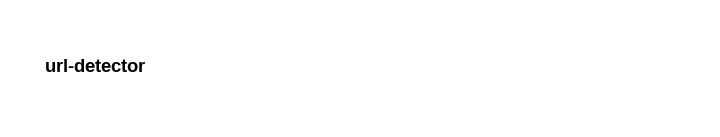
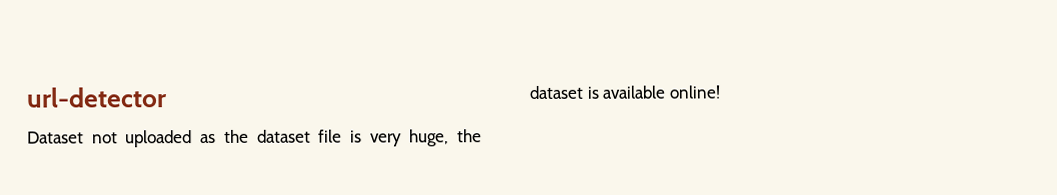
+ Dataset not uploaded as the dataset file is very huge, the dataset is available online!

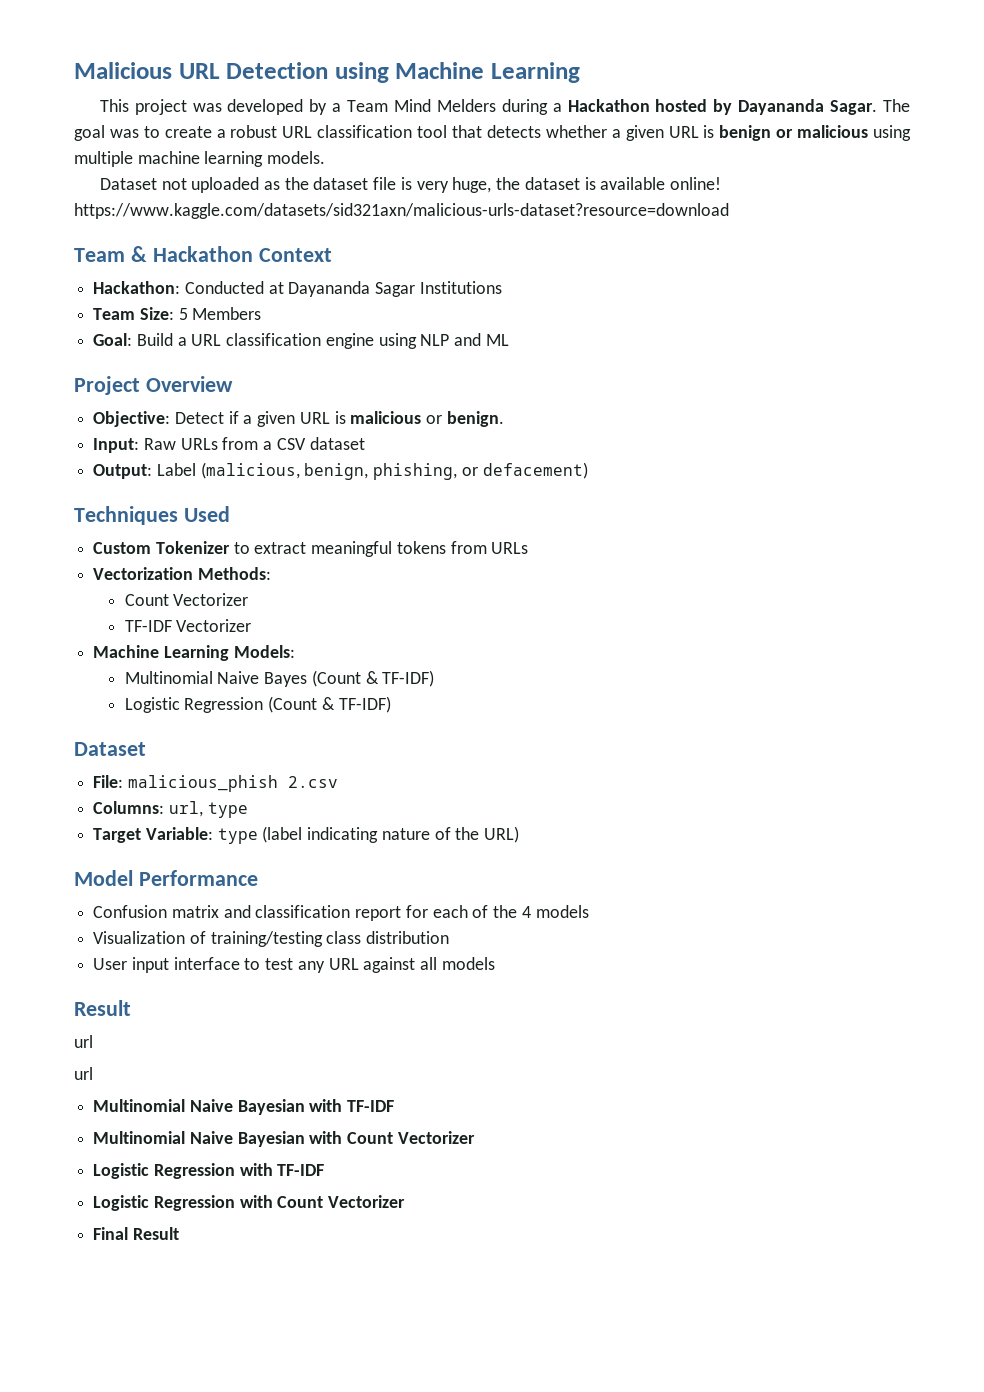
- url-detector
+ Malicious URL Detection using Machine Learning
+ This project was developed by a Team Mind Melders during a Hackathon hosted by Dayananda Sagar. The goal was to create a robust URL classification tool that detects whether a given URL is benign or malicious using multiple machine learning models.
- Dataset not uploaded as the dataset file is very huge, the dataset is available online!
+ Dataset not uploaded as the dataset file is very huge, the dataset is available online! https://www.kaggle.com/datasets/sid321axn/malicious-urls-dataset?resource=download
+ Team & Hackathon Context
+ Hackathon: Conducted at Dayananda Sagar Institutions
+ Team Size: 5 Members
+ Goal: Build a URL classification engine using NLP and ML
+ Project Overview
+ Objective: Detect if a given URL is malicious or benign.
+ Input: Raw URLs from a CSV dataset
+ Output: Label (malicious, benign, phishing, or defacement)
+ Techniques Used
+ Custom Tokenizer to extract meaningful tokens from URLs
+ Vectorization Methods:
+ Count Vectorizer
+ TF-IDF Vectorizer
+ Machine Learning Models:
+ Multinomial Naive Bayes (Count & TF-IDF)
+ Logistic Regression (Count & TF-IDF)
+ Dataset
+ File: malicious_phish 2.csv
+ Columns: url, type
+ Target Variable: type (label indicating nature of the URL)
+ Model Performance
+ Confusion matrix and classification report for each of the 4 models
+ Visualization of training/testing class distribution
+ User input interface to test any URL against all models
+ Result
+ url
+ url
+ Multinomial Naive Bayesian with TF-IDF
+ Multinomial Naive Bayesian with Count Vectorizer
+ Logistic Regression with TF-IDF
+ Logistic Regression with Count Vectorizer
+ Final Result

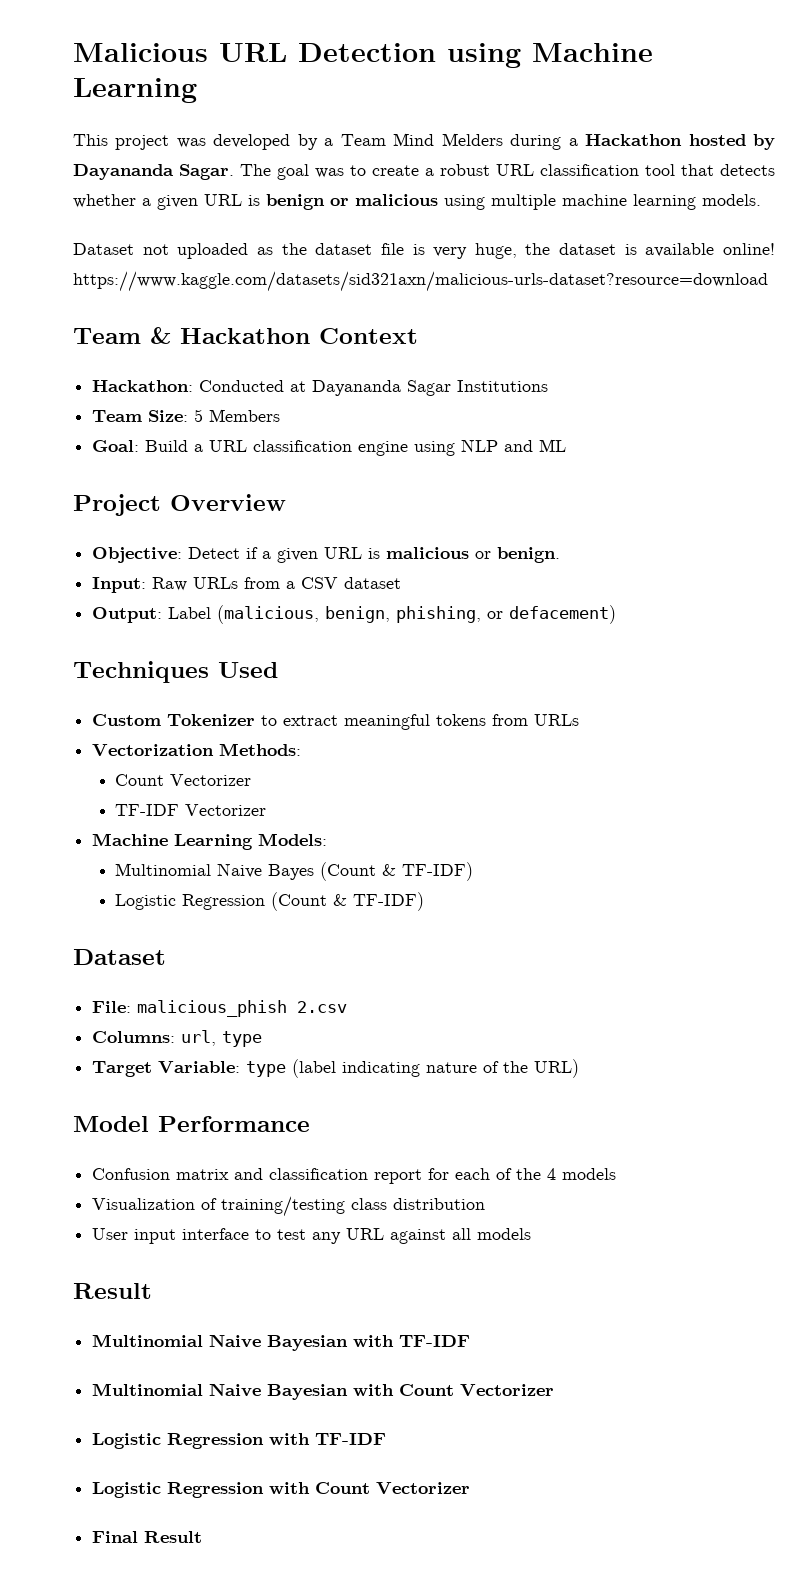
  User input interface to test any URL against all models
  Result
- url
- url

